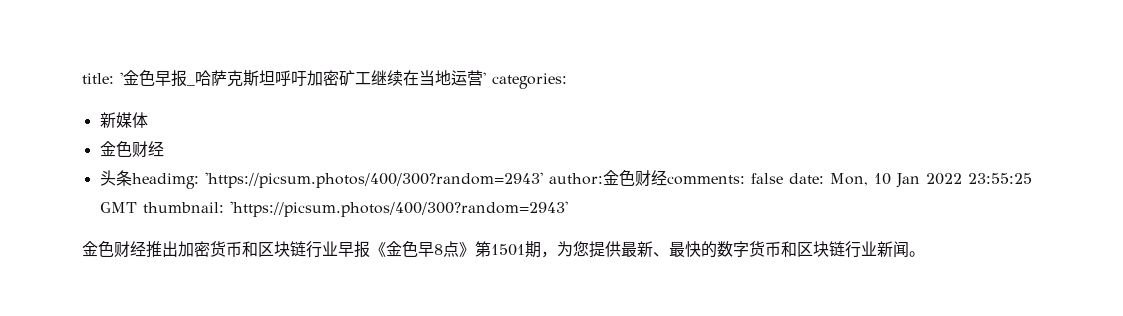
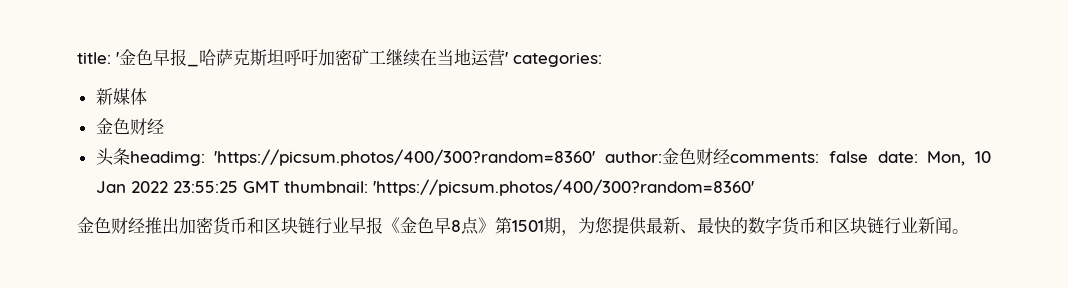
- 头条headimg: 'https://picsum.photos/400/300?random=2943' author:金色财经comments: false date: Mon, 10 Jan 2022 23:55:25 GMT thumbnail: 'https://picsum.photos/400/300?random=2943'
+ 头条headimg: 'https://picsum.photos/400/300?random=8360' author:金色财经comments: false date: Mon, 10 Jan 2022 23:55:25 GMT thumbnail: 'https://picsum.photos/400/300?random=8360'

